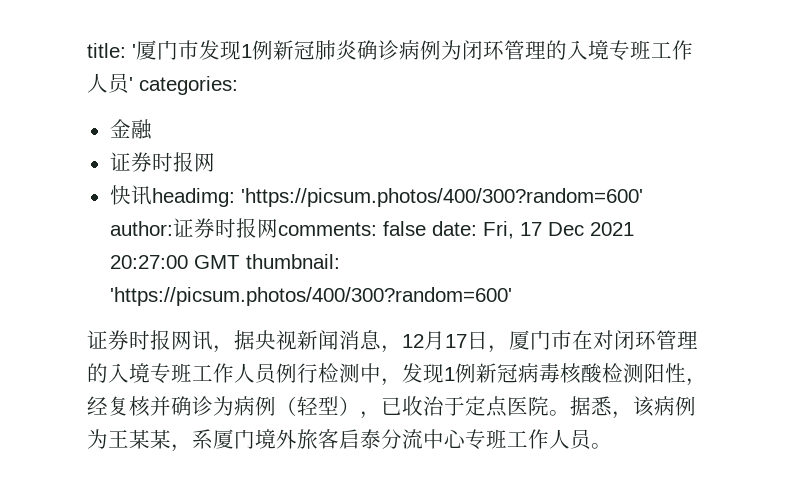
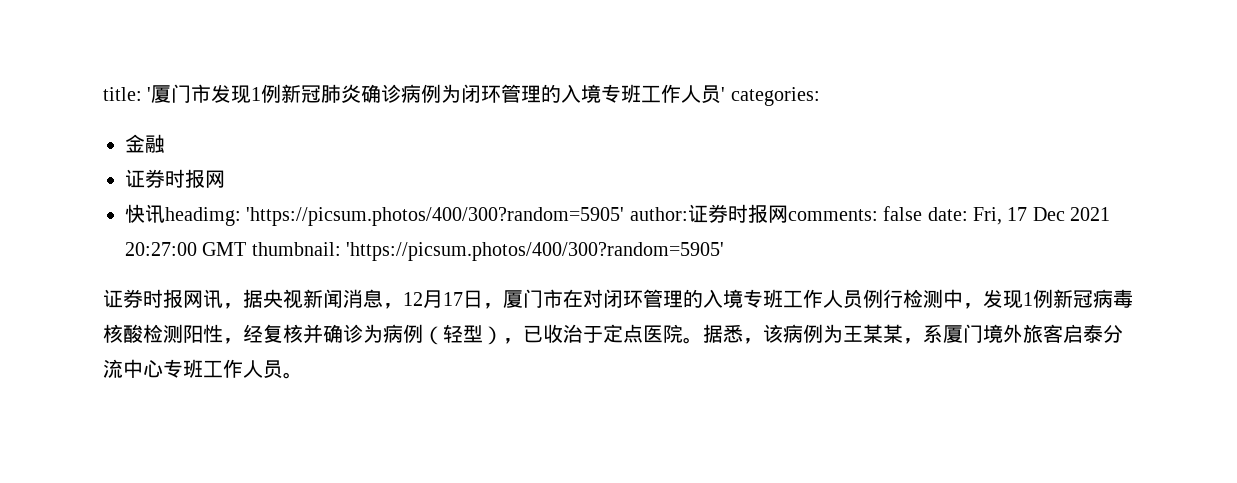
- 快讯headimg: 'https://picsum.photos/400/300?random=600' author:证券时报网comments: false date: Fri, 17 Dec 2021 20:27:00 GMT thumbnail: 'https://picsum.photos/400/300?random=600'
+ 快讯headimg: 'https://picsum.photos/400/300?random=5905' author:证券时报网comments: false date: Fri, 17 Dec 2021 20:27:00 GMT thumbnail: 'https://picsum.photos/400/300?random=5905'

